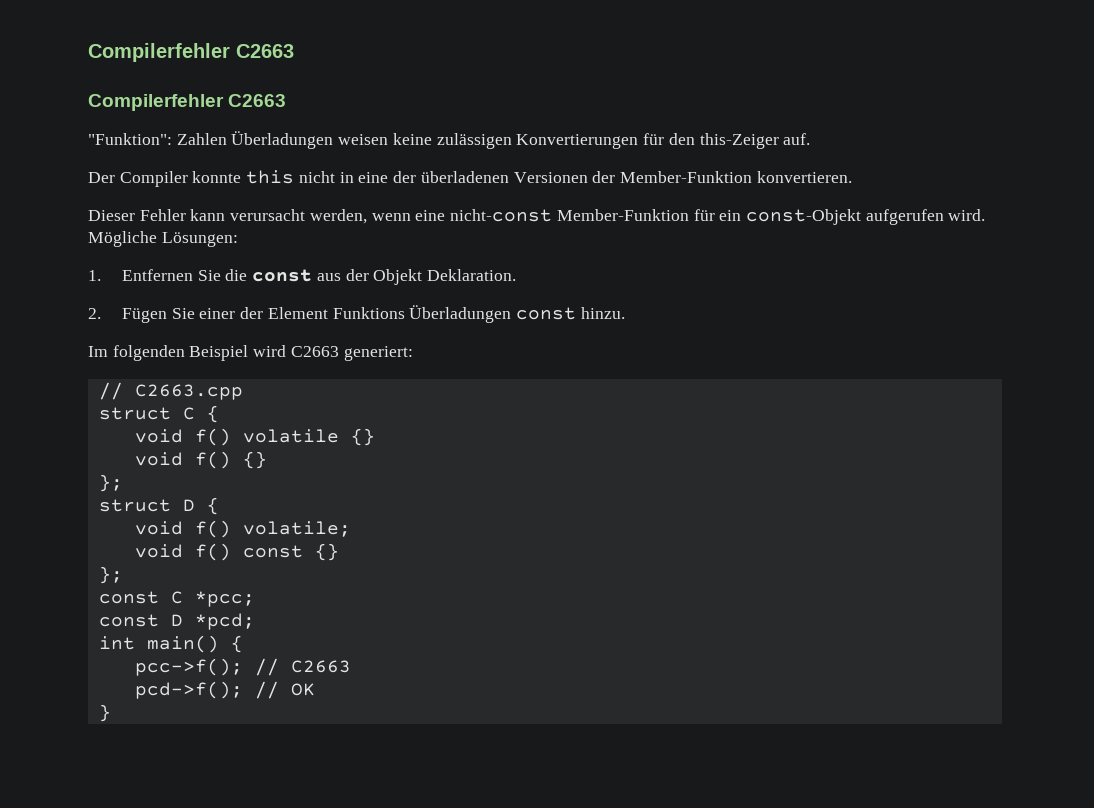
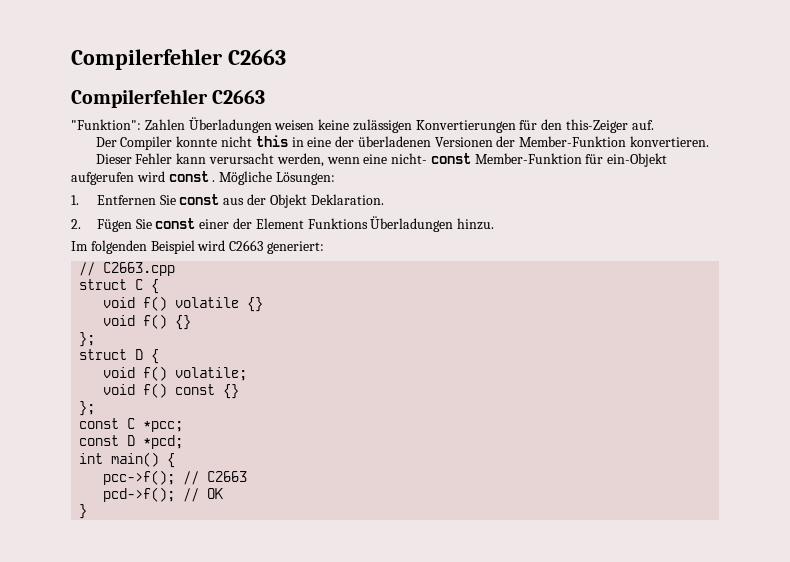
- Der Compiler konnte this nicht in eine der überladenen Versionen der Member-Funktion konvertieren.
+ Der Compiler konnte nicht this in eine der überladenen Versionen der Member-Funktion konvertieren.
- Dieser Fehler kann verursacht werden, wenn eine nicht-const Member-Funktion für ein const-Objekt aufgerufen wird.
+ Dieser Fehler kann verursacht werden, wenn eine nicht- const Member-Funktion für ein-Objekt aufgerufen wird const .
- 1. Entfernen Sie die const aus der Objekt Deklaration.
+ 1. Entfernen Sie const aus der Objekt Deklaration.
- 2. Fügen Sie einer der Element Funktions Überladungen const hinzu.
+ 2. Fügen Sie const einer der Element Funktions Überladungen hinzu.

